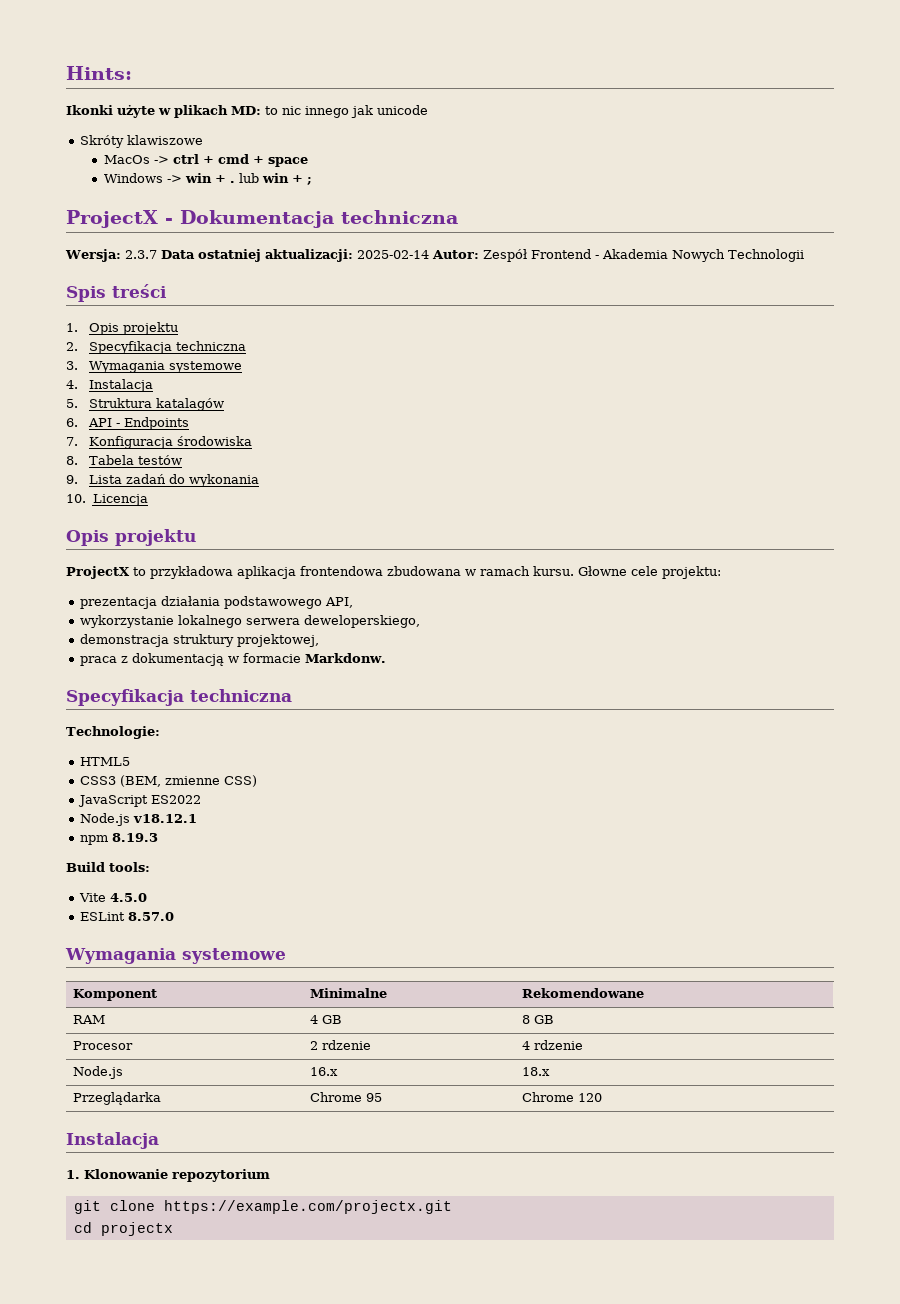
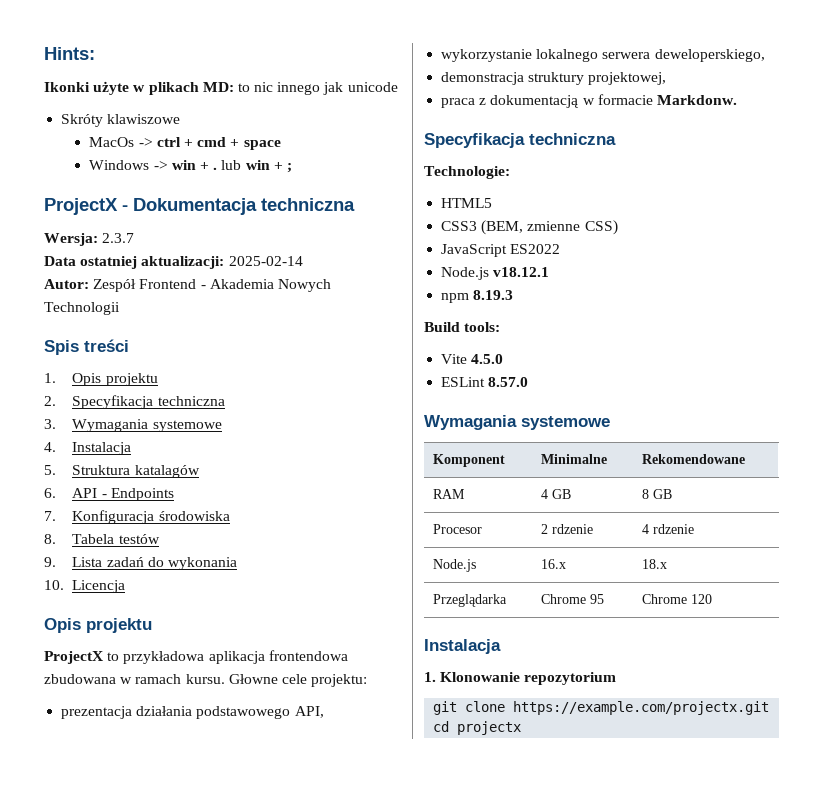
- Wersja: 2.3.7 Data ostatniej aktualizacji: 2025-02-14 Autor: Zespół Frontend - Akademia Nowych Technologii
+ Wersja: 2.3.7
+ Data ostatniej aktualizacji: 2025-02-14
+ Autor: Zespół Frontend - Akademia Nowych Technologii

